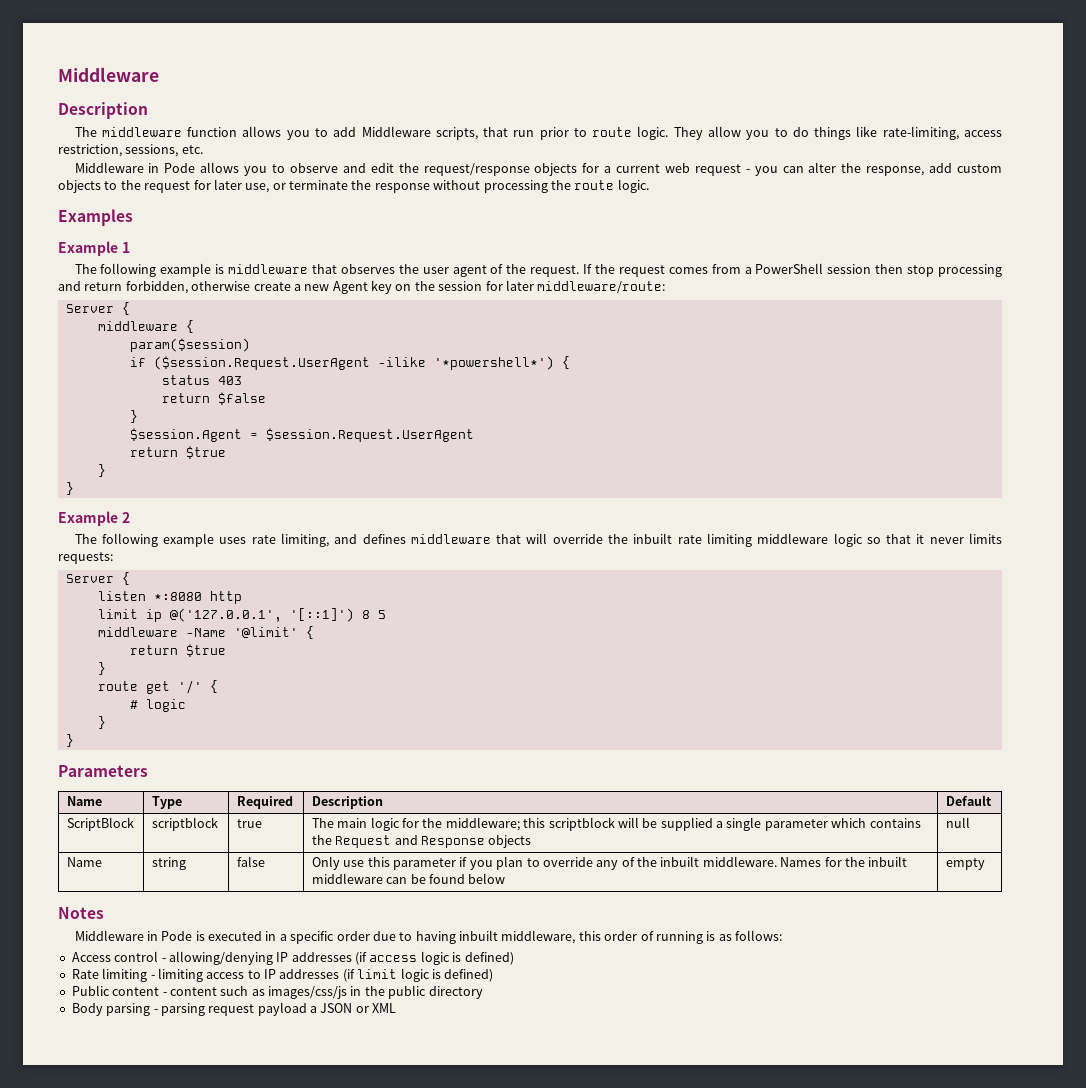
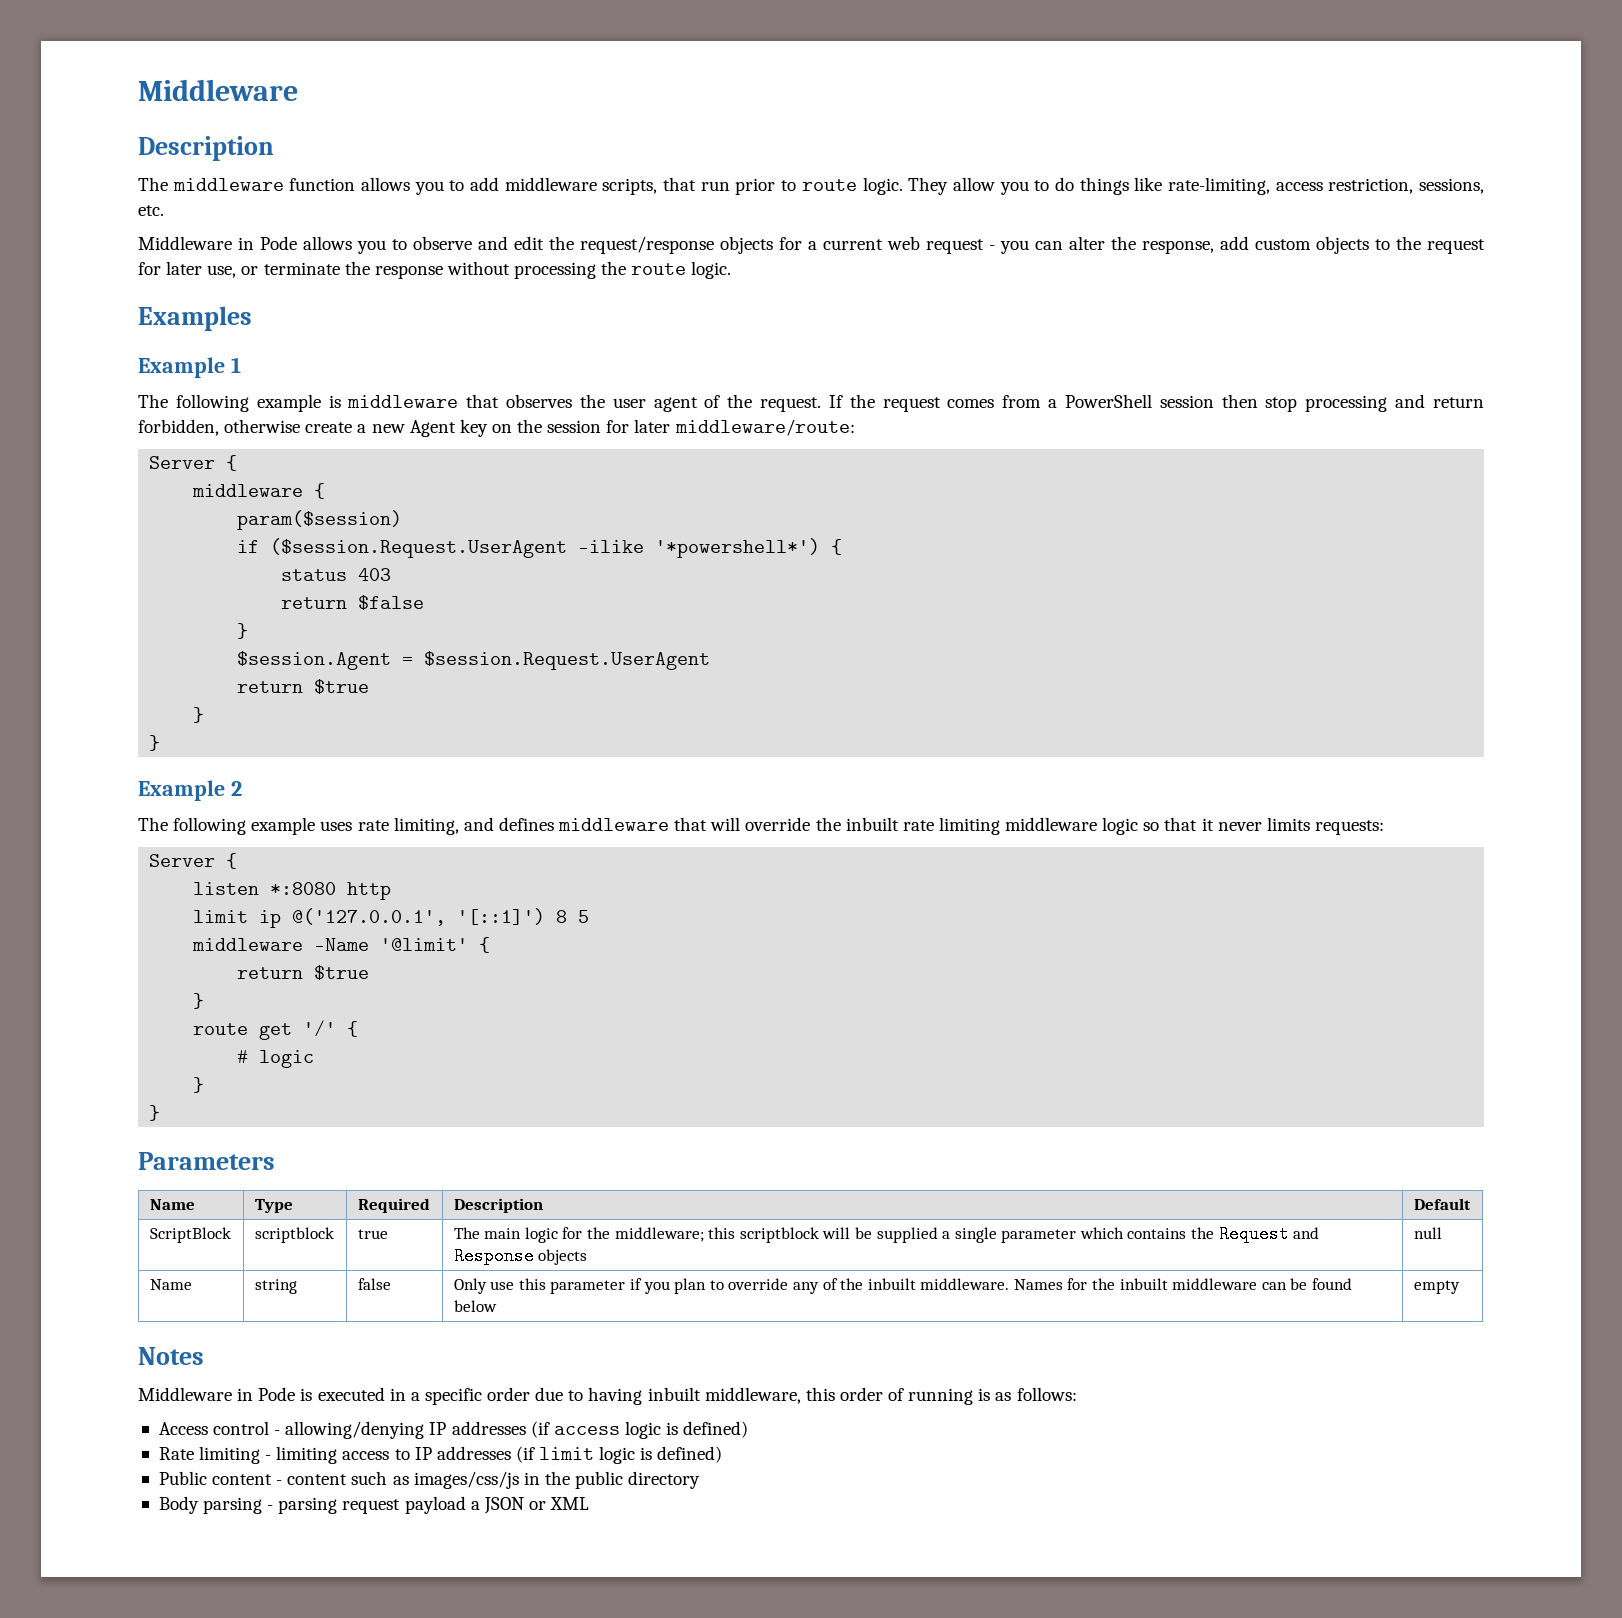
- The middleware function allows you to add Middleware scripts, that run prior to route logic.
+ The middleware function allows you to add middleware scripts, that run prior to route logic.

